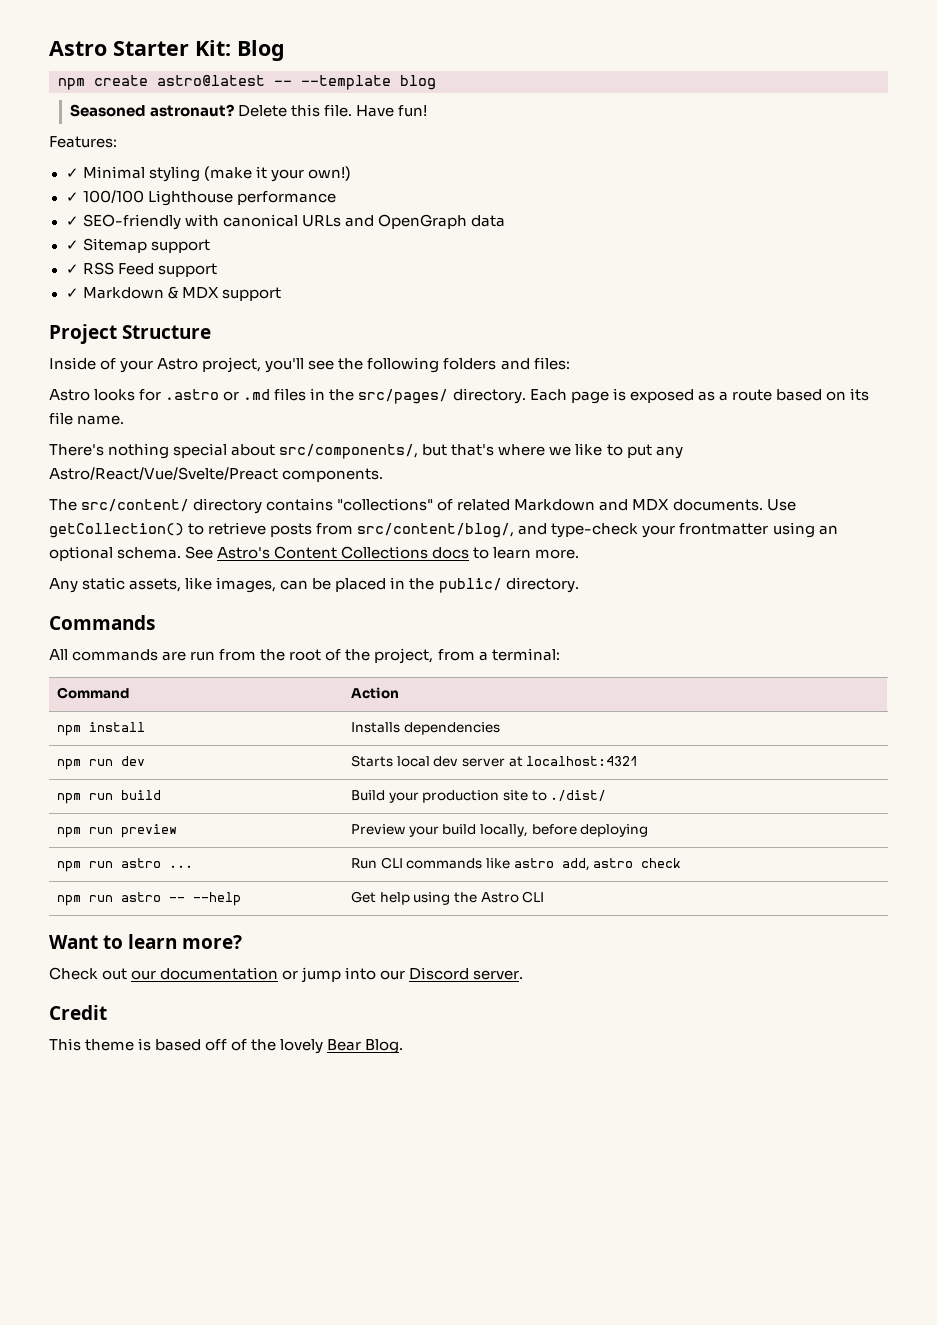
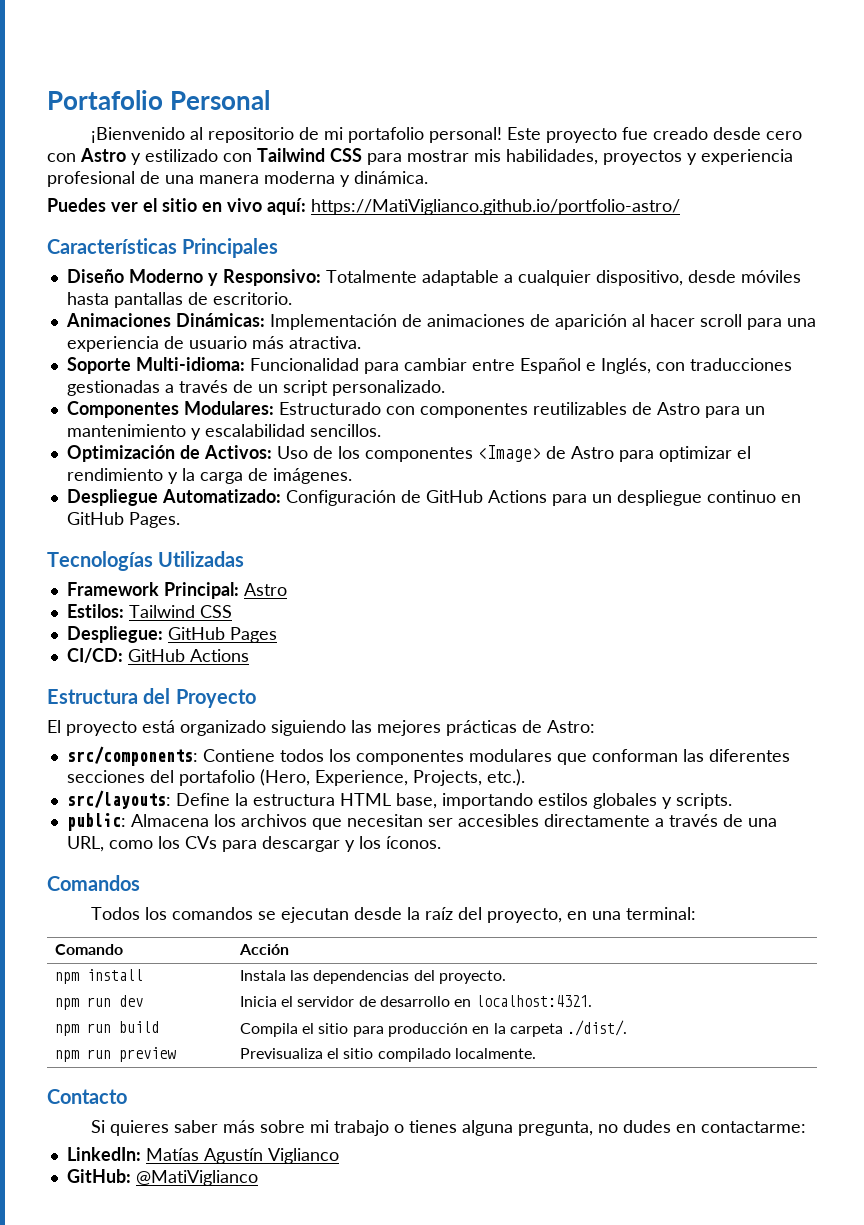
- Astro Starter Kit: Blog
- npm create astro@latest -- --template blog
- Seasoned astronaut? Delete this file. Have fun!
- Features:
- ✓ Minimal styling (make it your own!)
- ✓ 100/100 Lighthouse performance
- ✓ SEO-friendly with canonical URLs and OpenGraph data
- ✓ Sitemap support
- ✓ RSS Feed support
- ✓ Markdown & MDX support
- Project Structure
- Inside of your Astro project, you'll see the following folders and files:
- Astro looks for .astro or .md files in the src/pages/ directory. Each page is exposed as a route based on its file name.
- There's nothing special about src/components/, but that's where we like to put any Astro/React/Vue/Svelte/Preact components.
- The src/content/ directory contains "collections" of related Markdown and MDX documents. Use getCollection() to retrieve posts from src/content/blog/, and type-check your frontmatter using an optional schema. See Astro's Content Collections docs to learn more.
- Any static assets, like images, can be placed in the public/ directory.
- Commands
- All commands are run from the root of the project, from a terminal:
+ Portafolio Personal
+ ¡Bienvenido al repositorio de mi portafolio personal! Este proyecto fue creado desde cero con Astro y estilizado con Tailwind CSS para mostrar mis habilidades, proyectos y experiencia profesional de una manera moderna y dinámica.
+ Puedes ver el sitio en vivo aquí: https://MatiViglianco.github.io/portfolio-astro/
+ Características Principales
+ Diseño Moderno y Responsivo: Totalmente adaptable a cualquier dispositivo, desde móviles hasta pantallas de escritorio.
+ Animaciones Dinámicas: Implementación de animaciones de aparición al hacer scroll para una experiencia de usuario más atractiva.
+ Soporte Multi-idioma: Funcionalidad para cambiar entre Español e Inglés, con traducciones gestionadas a través de un script personalizado.
+ Componentes Modulares: Estructurado con componentes reutilizables de Astro para un mantenimiento y escalabilidad sencillos.
+ Optimización de Activos: Uso de los componentes <Image> de Astro para optimizar el rendimiento y la carga de imágenes.
+ Despliegue Automatizado: Configuración de GitHub Actions para un despliegue continuo en GitHub Pages.
+ Tecnologías Utilizadas
+ Framework Principal: Astro
+ Estilos: Tailwind CSS
+ Despliegue: GitHub Pages
+ CI/CD: GitHub Actions
+ Estructura del Proyecto
+ El proyecto está organizado siguiendo las mejores prácticas de Astro:
+ src/components: Contiene todos los componentes modulares que conforman las diferentes secciones del portafolio (Hero, Experience, Projects, etc.).
+ src/layouts: Define la estructura HTML base, importando estilos globales y scripts.
+ public: Almacena los archivos que necesitan ser accesibles directamente a través de una URL, como los CVs para descargar y los íconos.
+ Comandos
+ Todos los comandos se ejecutan desde la raíz del proyecto, en una terminal:
- Command | Action
+ Comando | Acción
- npm install | Installs dependencies
- npm run dev | Starts local dev server at localhost:4321
- npm run build | Build your production site to ./dist/
- npm run preview | Preview your build locally, before deploying
- npm run astro ... | Run CLI commands like astro add, astro check
- npm run astro -- --help | Get help using the Astro CLI
- Want to learn more?
- Check out our documentation or jump into our Discord server.
- Credit
- This theme is based off of the lovely Bear Blog.
+ npm install | Instala las dependencias del proyecto.
+ npm run dev | Inicia el servidor de desarrollo en localhost:4321.
+ npm run build | Compila el sitio para producción en la carpeta ./dist/.
+ npm run preview | Previsualiza el sitio compilado localmente.
+ Contacto
+ Si quieres saber más sobre mi trabajo o tienes alguna pregunta, no dudes en contactarme:
+ LinkedIn: Matías Agustín Viglianco
+ GitHub: @MatiViglianco

